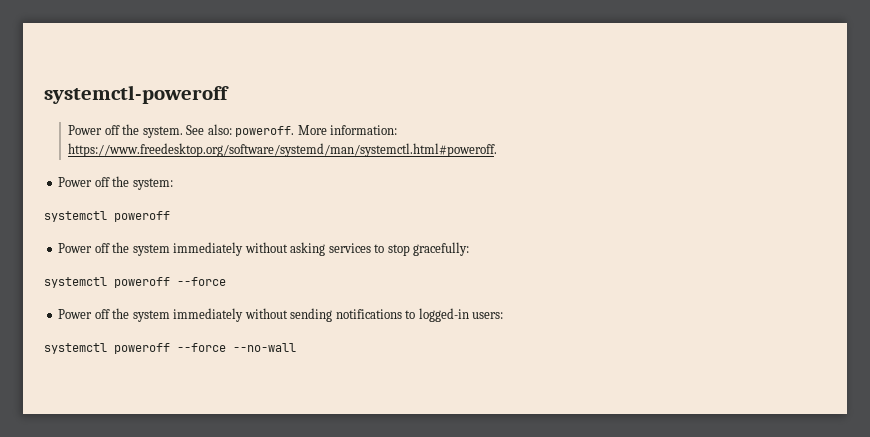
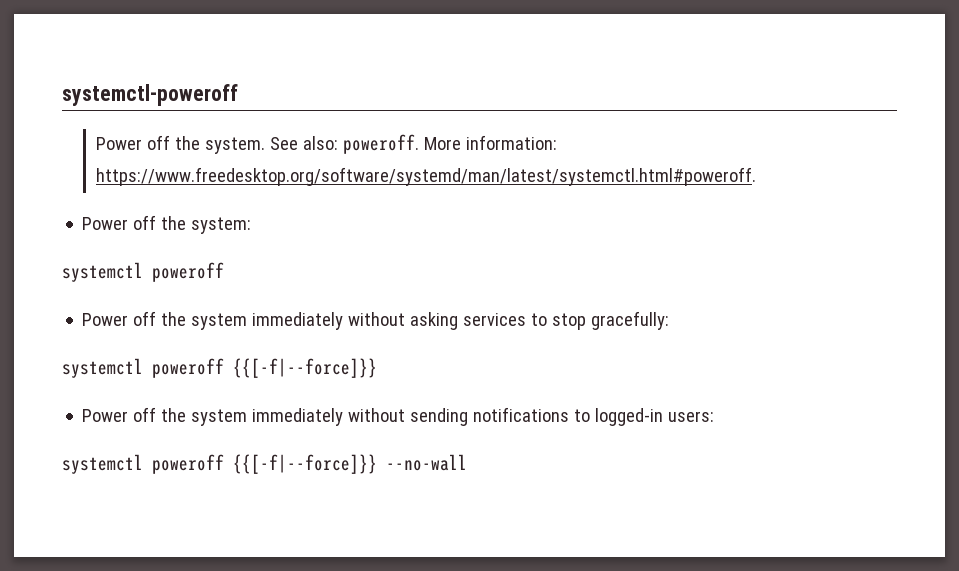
- More information: https://www.freedesktop.org/software/systemd/man/systemctl.html#poweroff.
+ More information: https://www.freedesktop.org/software/systemd/man/latest/systemctl.html#poweroff.
  Power off the system immediately without asking services to stop gracefully:
- systemctl poweroff --force
+ systemctl poweroff {{[-f|--force]}}
- systemctl poweroff --force --no-wall
+ systemctl poweroff {{[-f|--force]}} --no-wall

